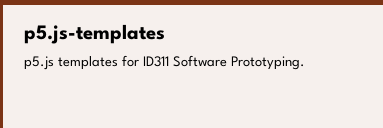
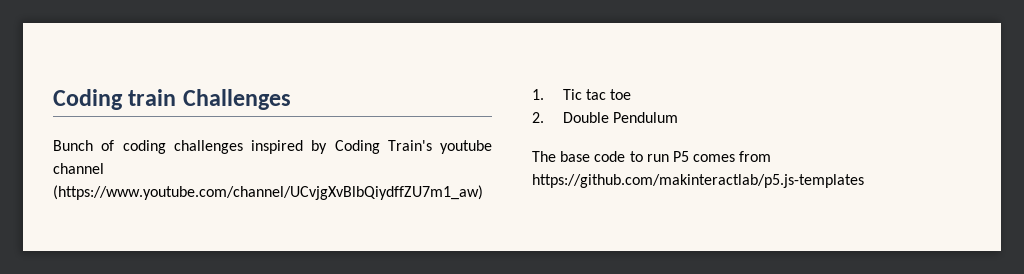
- p5.js-templates
- p5.js templates for ID311 Software Prototyping.
+ Coding train Challenges
+ Bunch of coding challenges inspired by Coding Train's youtube channel (https://www.youtube.com/channel/UCvjgXvBlbQiydffZU7m1_aw)
+ 1. Tic tac toe
+ 2. Double Pendulum
+ The base code to run P5 comes from https://github.com/makinteractlab/p5.js-templates

